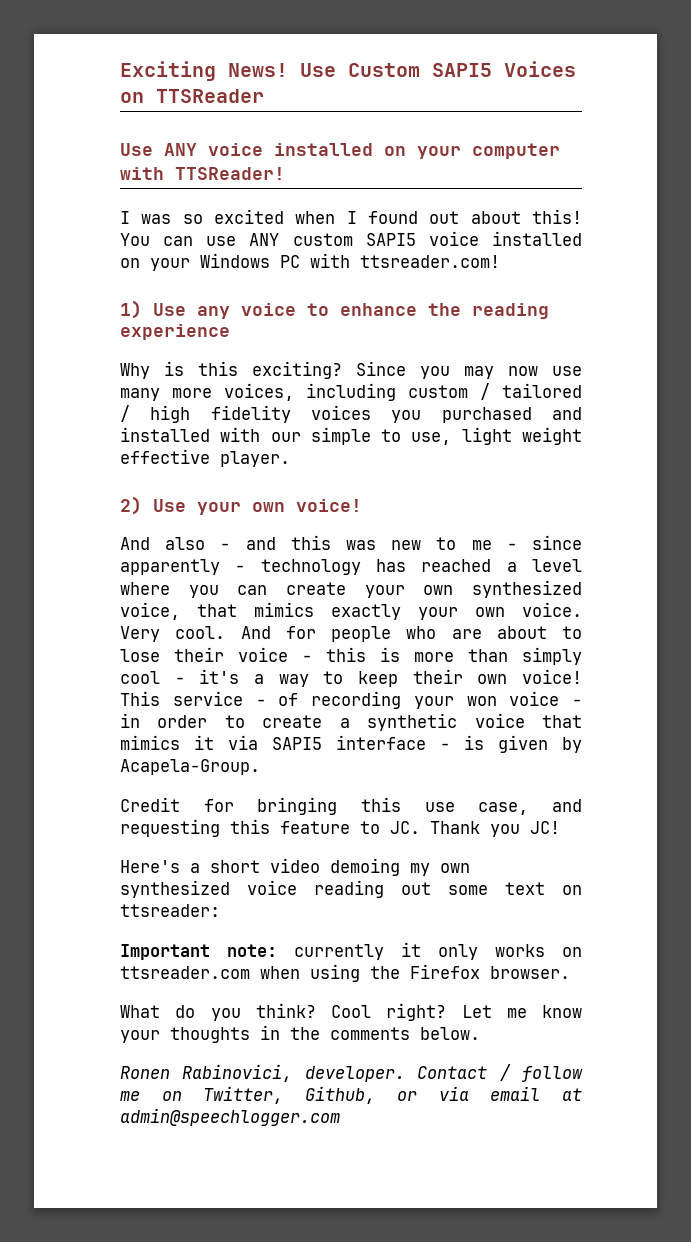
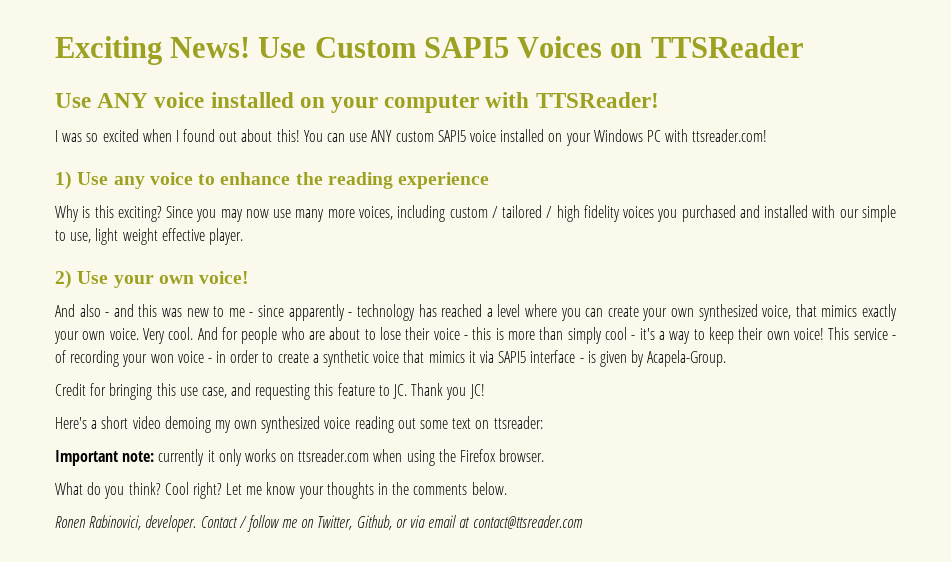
- Contact / follow me on Twitter, Github, or via email at admin@speechlogger.com
+ Contact / follow me on Twitter, Github, or via email at contact@ttsreader.com

